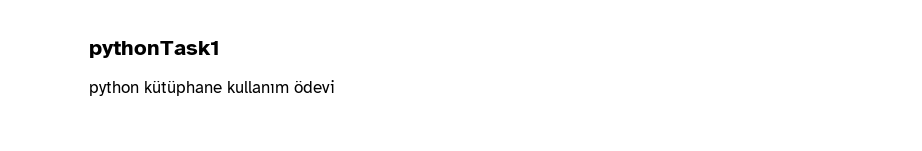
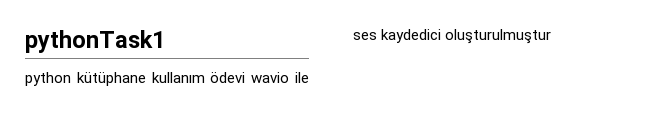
- python kütüphane kullanım ödevi
+ python kütüphane kullanım ödevi wavio ile ses kaydedici oluşturulmuştur

